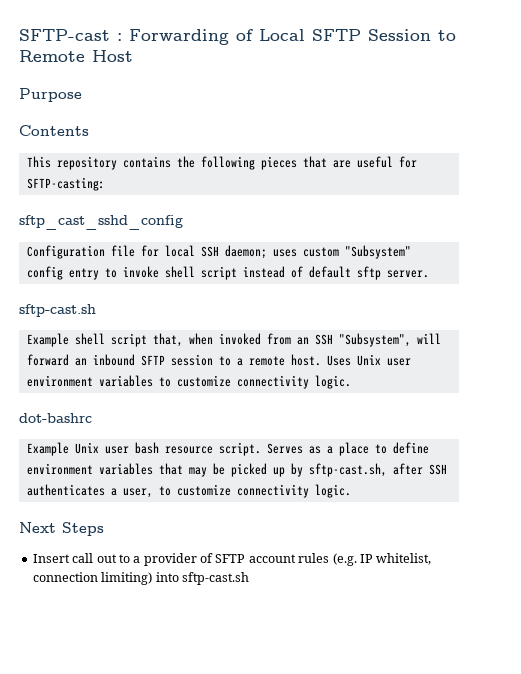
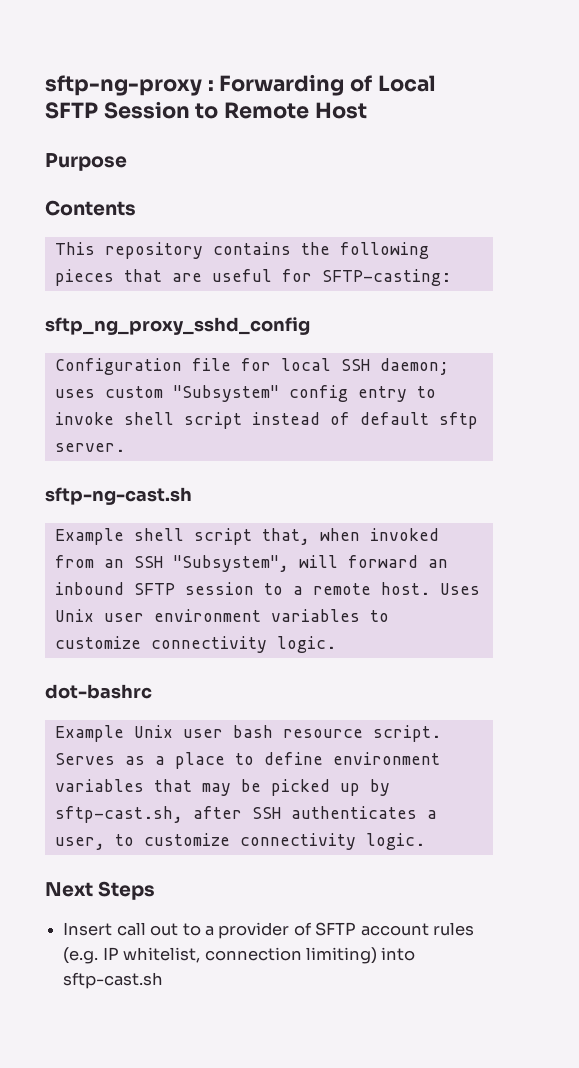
- SFTP-cast : Forwarding of Local SFTP Session to Remote Host
+ sftp-ng-proxy : Forwarding of Local SFTP Session to Remote Host
- sftp_cast_sshd_config
+ sftp_ng_proxy_sshd_config
  Configuration file for local SSH daemon; uses custom "Subsystem" config entry to invoke shell script instead of default sftp server.
- sftp-cast.sh
+ sftp-ng-cast.sh

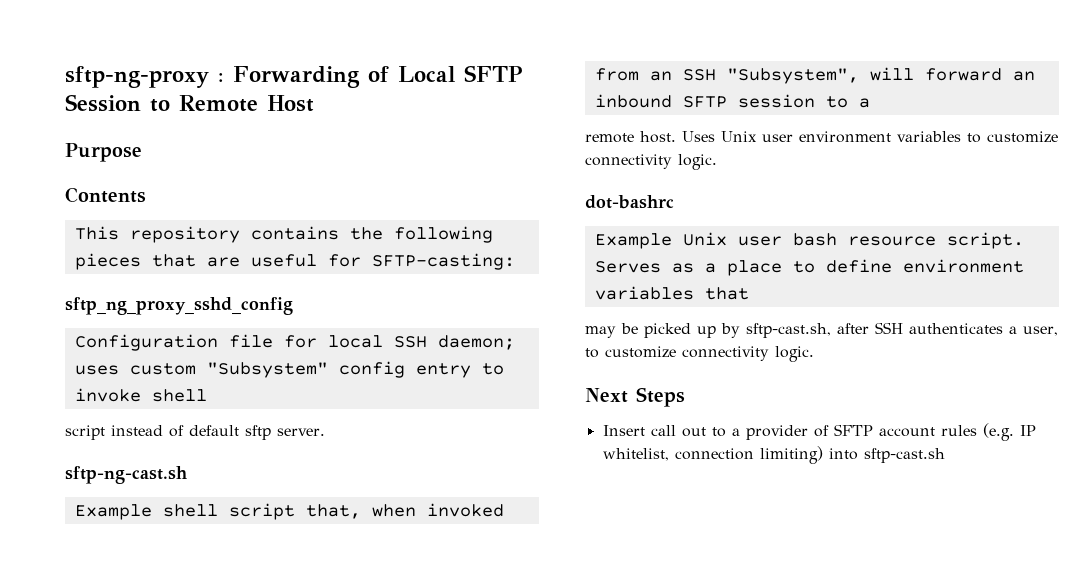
- Configuration file for local SSH daemon; uses custom "Subsystem" config entry to invoke shell script instead of default sftp server.
+ Configuration file for local SSH daemon; uses custom "Subsystem" config entry to invoke shell
+ script instead of default sftp server.
- Example shell script that, when invoked from an SSH "Subsystem", will forward an inbound SFTP session to a remote host.
+ Example shell script that, when invoked from an SSH "Subsystem", will forward an inbound SFTP session to a
+ remote host.
- Serves as a place to define environment variables that may be picked up by sftp-cast.sh, after SSH authenticates a user, to customize connectivity logic.
+ Serves as a place to define environment variables that
+ may be picked up by sftp-cast.sh, after SSH authenticates a user, to customize connectivity logic.

